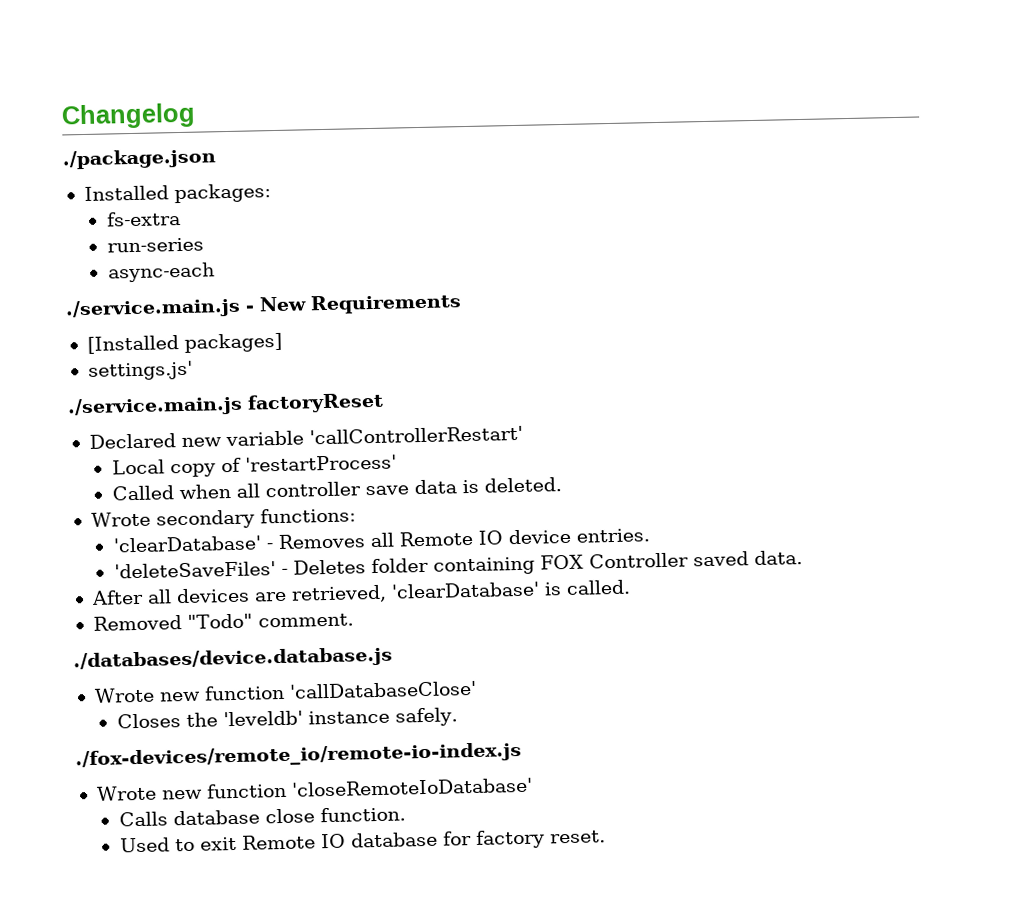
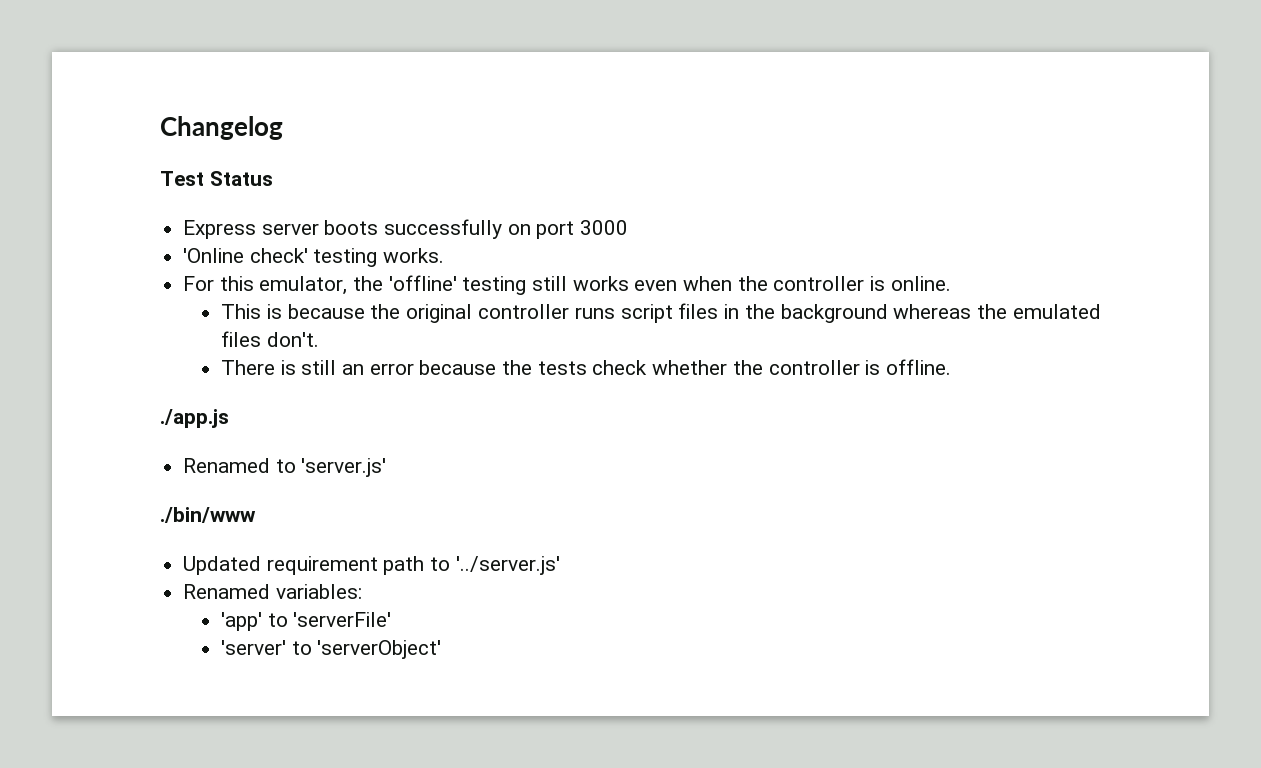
- ./package.json
- Installed packages:
- fs-extra
- run-series
- async-each
- ./service.main.js - New Requirements
- [Installed packages]
- settings.js'
- ./service.main.js factoryReset
- Declared new variable 'callControllerRestart'
- Local copy of 'restartProcess'
- Called when all controller save data is deleted.
- Wrote secondary functions:
- 'clearDatabase' - Removes all Remote IO device entries.
- 'deleteSaveFiles' - Deletes folder containing FOX Controller saved data.
- After all devices are retrieved, 'clearDatabase' is called.
- Removed "Todo" comment.
- ./databases/device.database.js
- Wrote new function 'callDatabaseClose'
- Closes the 'leveldb' instance safely.
- ./fox-devices/remote_io/remote-io-index.js
- Wrote new function 'closeRemoteIoDatabase'
- Calls database close function.
- Used to exit Remote IO database for factory reset.
+ Test Status
+ Express server boots successfully on port 3000
+ 'Online check' testing works.
+ For this emulator, the 'offline' testing still works even when the controller is online.
+ This is because the original controller runs script files in the background whereas the emulated files don't.
+ There is still an error because the tests check whether the controller is offline.
+ ./app.js
+ Renamed to 'server.js'
+ ./bin/www
+ Updated requirement path to '../server.js'
+ Renamed variables:
+ 'app' to 'serverFile'
+ 'server' to 'serverObject'

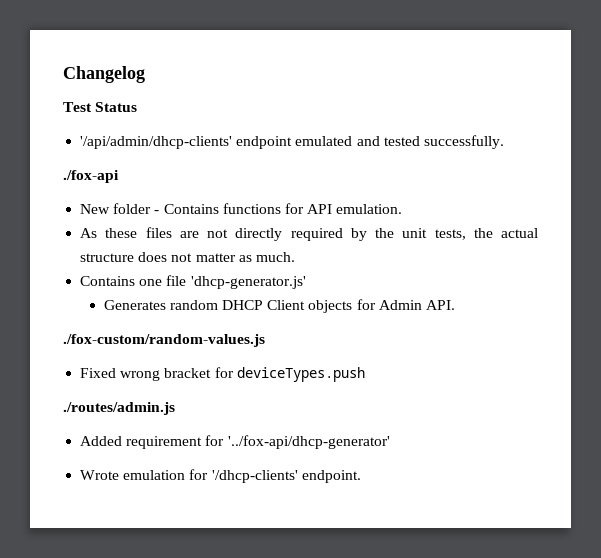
- Express server boots successfully on port 3000
- 'Online check' testing works.
- For this emulator, the 'offline' testing still works even when the controller is online.
- This is because the original controller runs script files in the background whereas the emulated files don't.
- There is still an error because the tests check whether the controller is offline.
- ./app.js
- Renamed to 'server.js'
- ./bin/www
- Updated requirement path to '../server.js'
- Renamed variables:
- 'app' to 'serverFile'
- 'server' to 'serverObject'
+ '/api/admin/dhcp-clients' endpoint emulated and tested successfully.
+ ./fox-api
+ New folder - Contains functions for API emulation.
+ As these files are not directly required by the unit tests, the actual structure does not matter as much.
+ Contains one file 'dhcp-generator.js'
+ Generates random DHCP Client objects for Admin API.
+ ./fox-custom/random-values.js
+ Fixed wrong bracket for deviceTypes.push
+ ./routes/admin.js
+ Added requirement for '../fox-api/dhcp-generator'
+ Wrote emulation for '/dhcp-clients' endpoint.

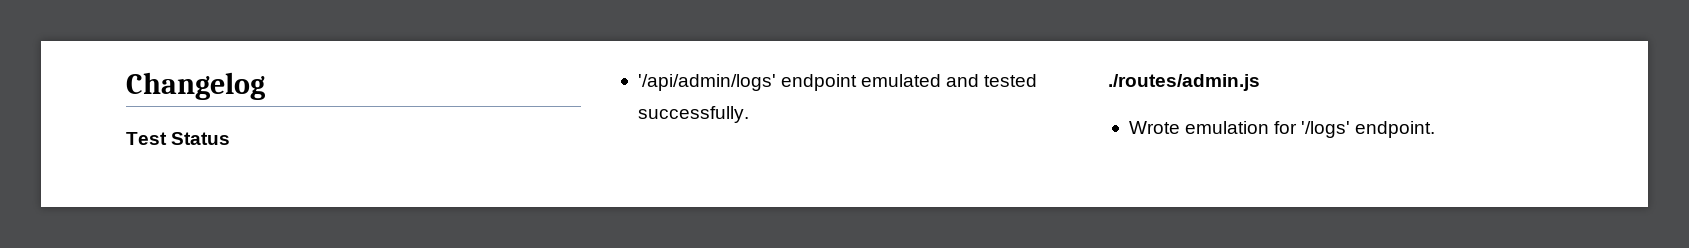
- '/api/admin/dhcp-clients' endpoint emulated and tested successfully.
+ '/api/admin/logs' endpoint emulated and tested successfully.
- ./fox-api
- New folder - Contains functions for API emulation.
- As these files are not directly required by the unit tests, the actual structure does not matter as much.
- Contains one file 'dhcp-generator.js'
- Generates random DHCP Client objects for Admin API.
- ./fox-custom/random-values.js
- Fixed wrong bracket for deviceTypes.push
  ./routes/admin.js
- Added requirement for '../fox-api/dhcp-generator'
- Wrote emulation for '/dhcp-clients' endpoint.
+ Wrote emulation for '/logs' endpoint.

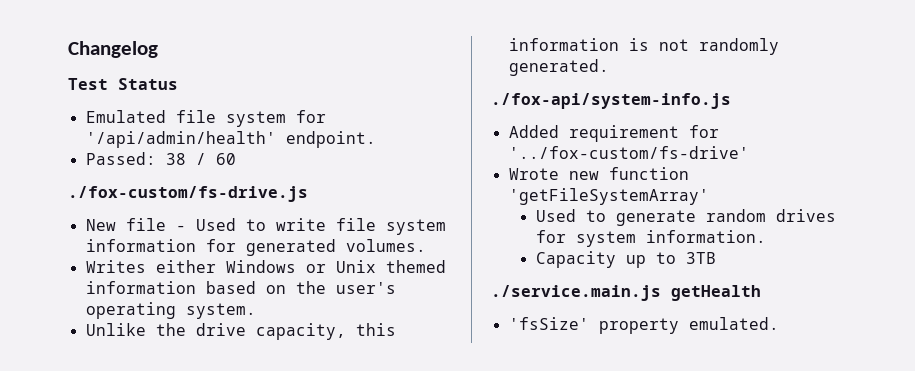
- '/api/admin/logs' endpoint emulated and tested successfully.
- ./routes/admin.js
- Wrote emulation for '/logs' endpoint.
+ Emulated file system for '/api/admin/health' endpoint.
+ Passed: 38 / 60
+ ./fox-custom/fs-drive.js
+ New file - Used to write file system information for generated volumes.
+ Writes either Windows or Unix themed information based on the user's operating system.
+ Unlike the drive capacity, this information is not randomly generated.
+ ./fox-api/system-info.js
+ Added requirement for '../fox-custom/fs-drive'
+ Wrote new function 'getFileSystemArray'
+ Used to generate random drives for system information.
+ Capacity up to 3TB
+ ./service.main.js getHealth
+ 'fsSize' property emulated.

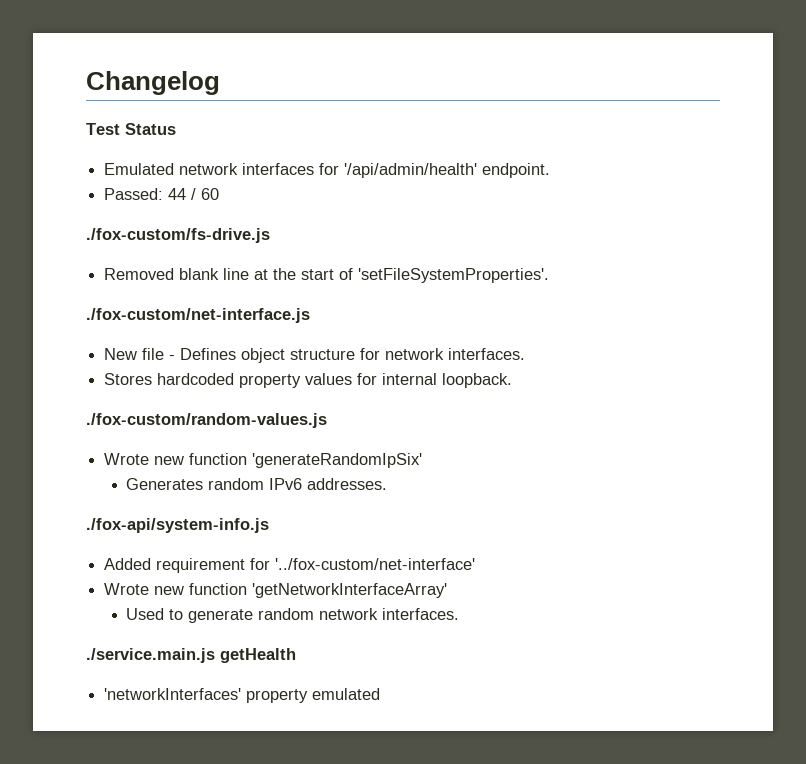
- Emulated file system for '/api/admin/health' endpoint.
+ Emulated network interfaces for '/api/admin/health' endpoint.
- Passed: 38 / 60
+ Passed: 44 / 60
- New file - Used to write file system information for generated volumes.
- Writes either Windows or Unix themed information based on the user's operating system.
- Unlike the drive capacity, this information is not randomly generated.
+ Removed blank line at the start of 'setFileSystemProperties'.
+ ./fox-custom/net-interface.js
+ New file - Defines object structure for network interfaces.
+ Stores hardcoded property values for internal loopback.
+ ./fox-custom/random-values.js
+ Wrote new function 'generateRandomIpSix'
+ Generates random IPv6 addresses.
- Added requirement for '../fox-custom/fs-drive'
- Wrote new function 'getFileSystemArray'
+ Added requirement for '../fox-custom/net-interface'
+ Wrote new function 'getNetworkInterfaceArray'
- Used to generate random drives for system information.
- Capacity up to 3TB
+ Used to generate random network interfaces.
- 'fsSize' property emulated.
+ 'networkInterfaces' property emulated

